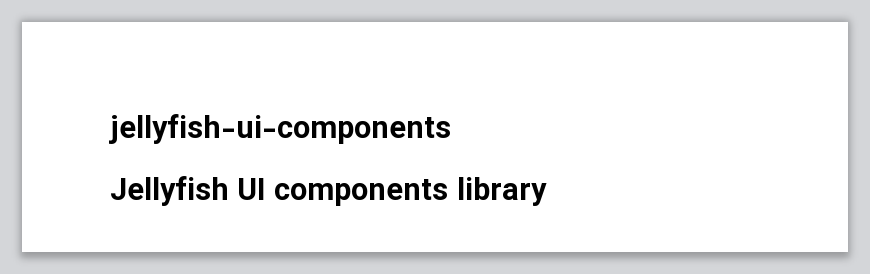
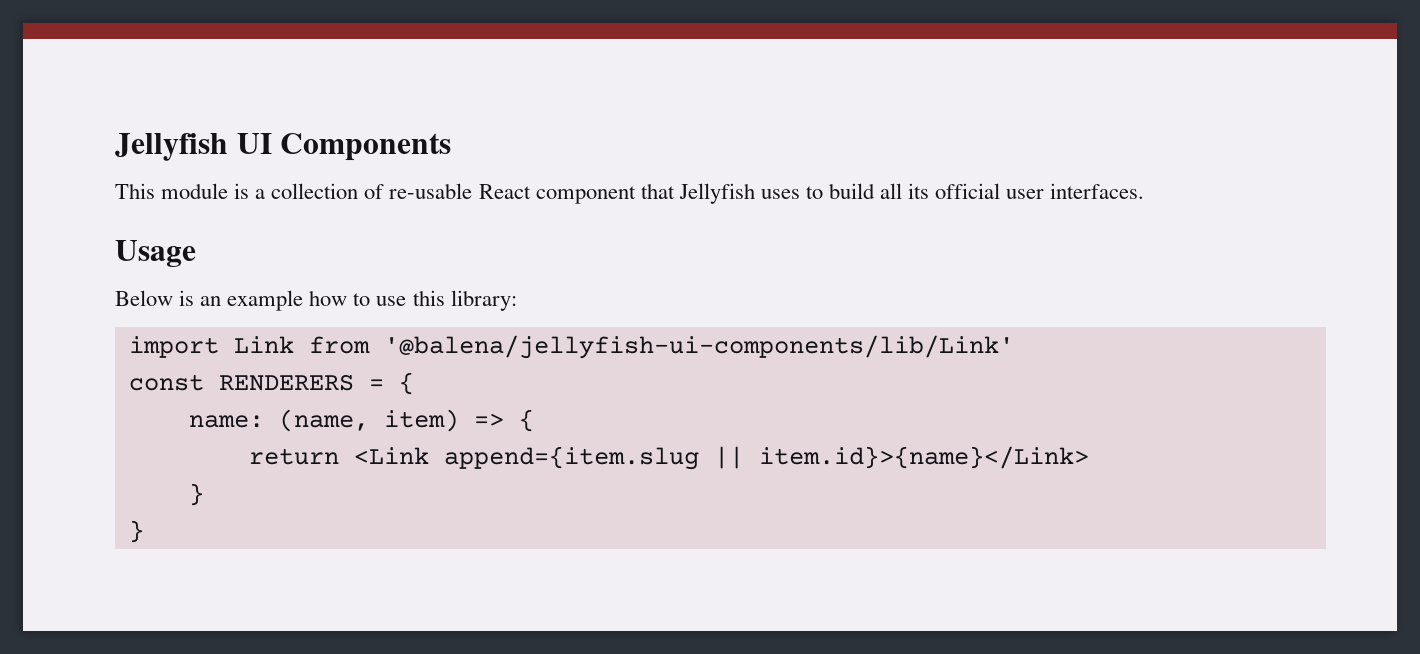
- jellyfish-ui-components
- Jellyfish UI components library
+ Jellyfish UI Components
+ This module is a collection of re-usable React component that Jellyfish uses to build all its official user interfaces.
+ Usage
+ Below is an example how to use this library:
+ import Link from '@balena/jellyfish-ui-components/lib/Link'
+ const RENDERERS = {
+ name: (name, item) => {
+ return <Link append={item.slug || item.id}>{name}</Link>
+ }
+ }

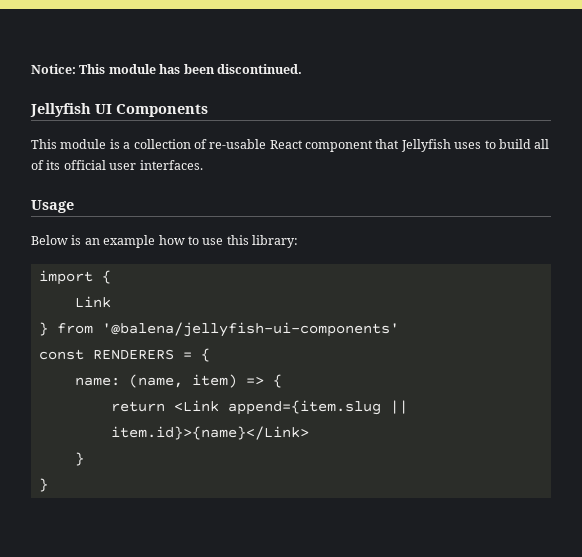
+ Notice: This module has been discontinued.
- This module is a collection of re-usable React component that Jellyfish uses to build all its official user interfaces.
+ This module is a collection of re-usable React component that Jellyfish uses to build all of its official user interfaces.
- import Link from '@balena/jellyfish-ui-components/lib/Link'
+ import {
+ Link
+ } from '@balena/jellyfish-ui-components'

